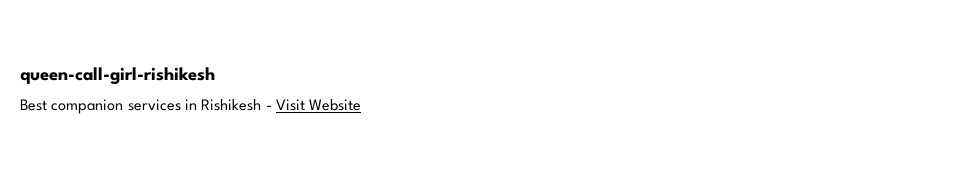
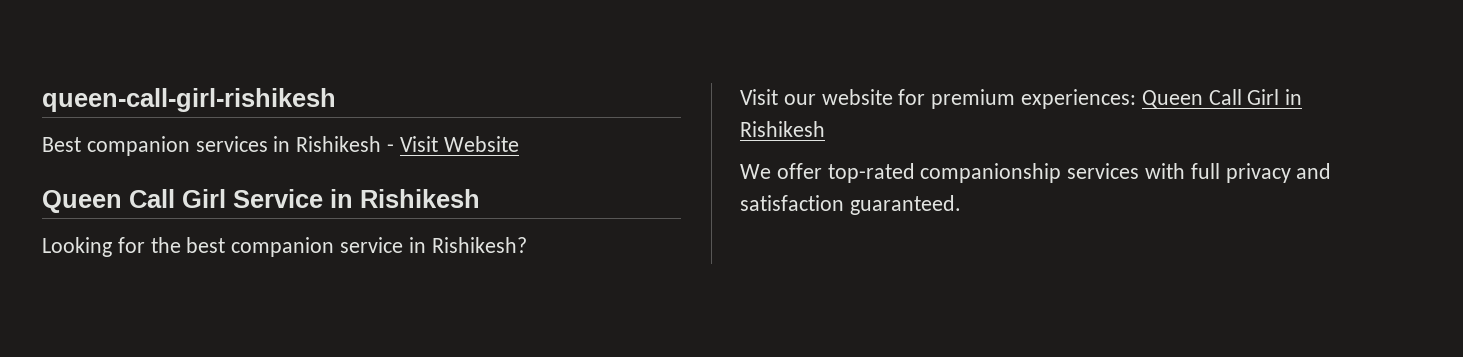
+ Queen Call Girl Service in Rishikesh
+ Looking for the best companion service in Rishikesh?
+ Visit our website for premium experiences: Queen Call Girl in Rishikesh
+ We offer top-rated companionship services with full privacy and satisfaction guaranteed.

